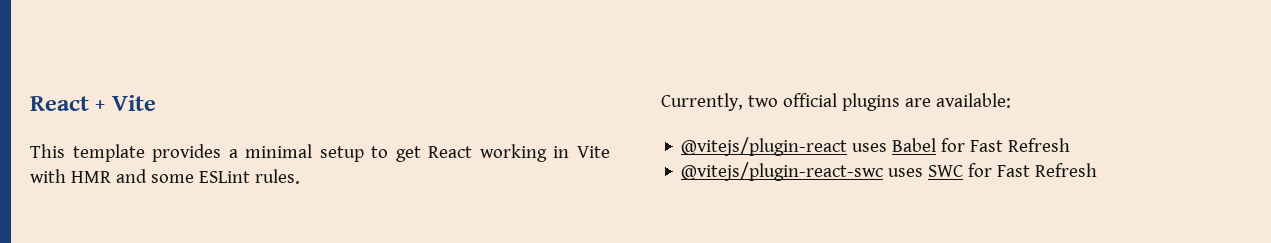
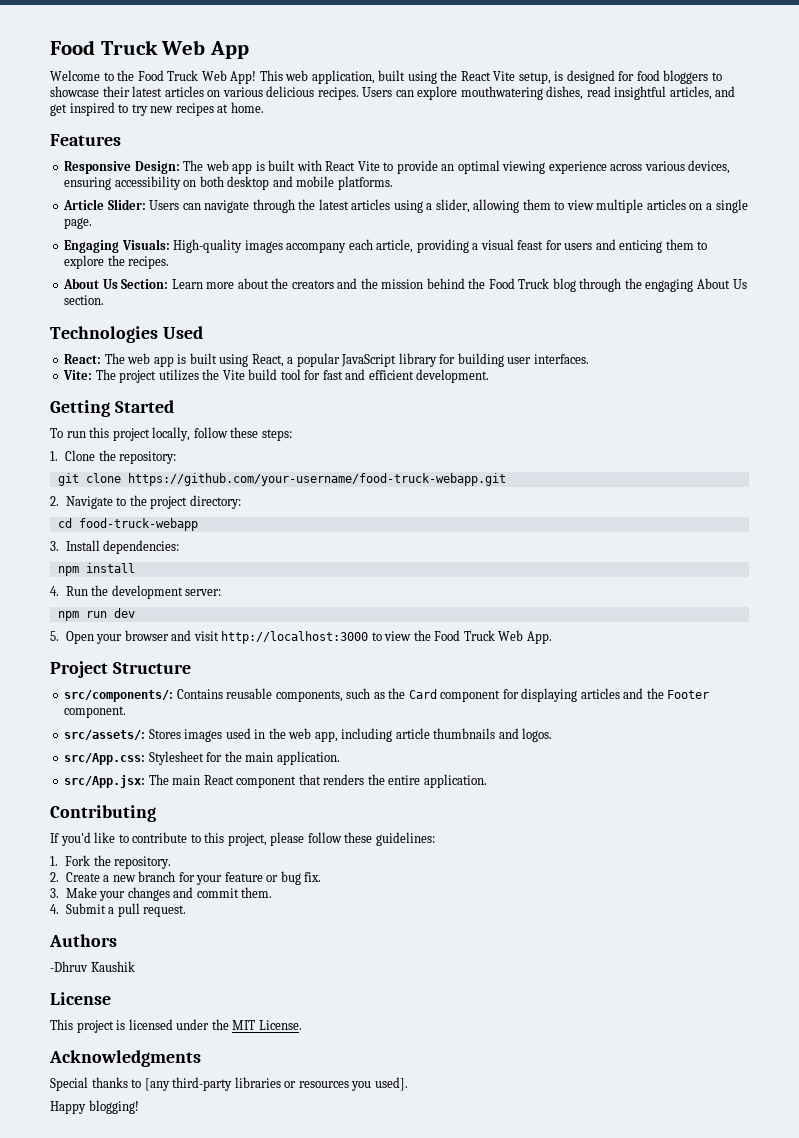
- React + Vite
- This template provides a minimal setup to get React working in Vite with HMR and some ESLint rules.
- Currently, two official plugins are available:
- @vitejs/plugin-react uses Babel for Fast Refresh
- @vitejs/plugin-react-swc uses SWC for Fast Refresh
+ Food Truck Web App
+ Welcome to the Food Truck Web App! This web application, built using the React Vite setup, is designed for food bloggers to showcase their latest articles on various delicious recipes. Users can explore mouthwatering dishes, read insightful articles, and get inspired to try new recipes at home.
+ Features
+ Responsive Design: The web app is built with React Vite to provide an optimal viewing experience across various devices, ensuring accessibility on both desktop and mobile platforms.
+ Article Slider: Users can navigate through the latest articles using a slider, allowing them to view multiple articles on a single page.
+ Engaging Visuals: High-quality images accompany each article, providing a visual feast for users and enticing them to explore the recipes.
+ About Us Section: Learn more about the creators and the mission behind the Food Truck blog through the engaging About Us section.
+ Technologies Used
+ React: The web app is built using React, a popular JavaScript library for building user interfaces.
+ Vite: The project utilizes the Vite build tool for fast and efficient development.
+ Getting Started
+ To run this project locally, follow these steps:
+ 1. Clone the repository:
+ git clone https://github.com/your-username/food-truck-webapp.git
+ 2. Navigate to the project directory:
+ cd food-truck-webapp
+ 3. Install dependencies:
+ npm install
+ 4. Run the development server:
+ npm run dev
+ 5. Open your browser and visit http://localhost:3000 to view the Food Truck Web App.
+ Project Structure
+ src/components/: Contains reusable components, such as the Card component for displaying articles and the Footer component.
+ src/assets/: Stores images used in the web app, including article thumbnails and logos.
+ src/App.css: Stylesheet for the main application.
+ src/App.jsx: The main React component that renders the entire application.
+ Contributing
+ If you'd like to contribute to this project, please follow these guidelines:
+ 1. Fork the repository.
+ 2. Create a new branch for your feature or bug fix.
+ 3. Make your changes and commit them.
+ 4. Submit a pull request.
+ Authors
+ -Dhruv Kaushik
+ License
+ This project is licensed under the MIT License.
+ Acknowledgments
+ Special thanks to [any third-party libraries or resources you used].
+ Happy blogging!

